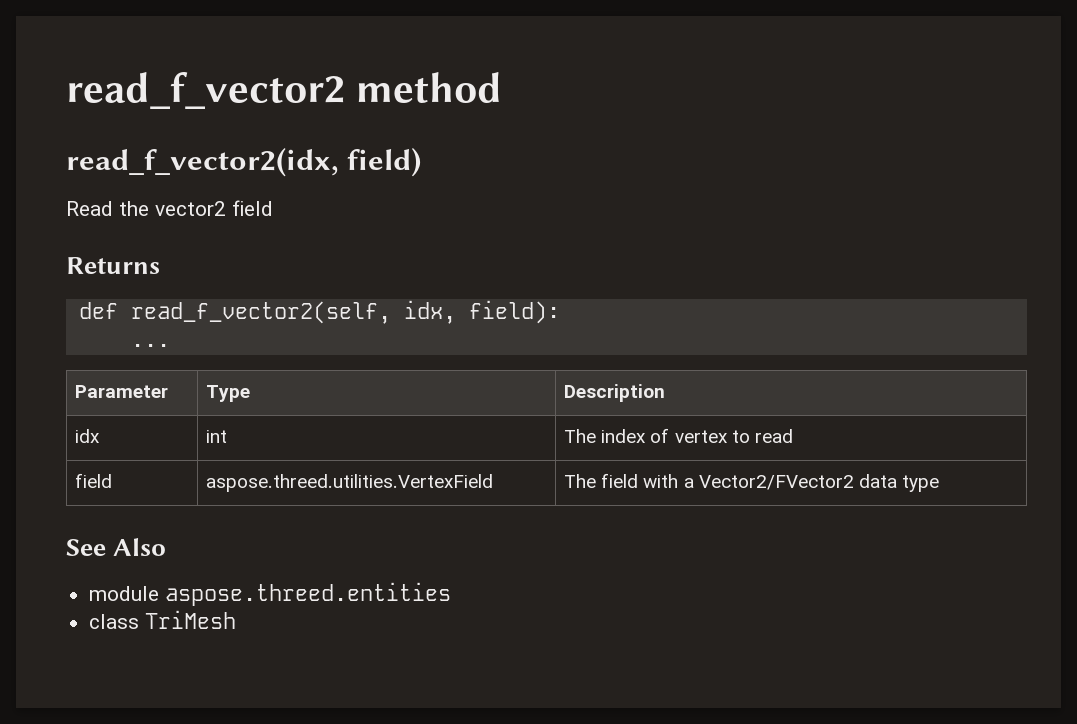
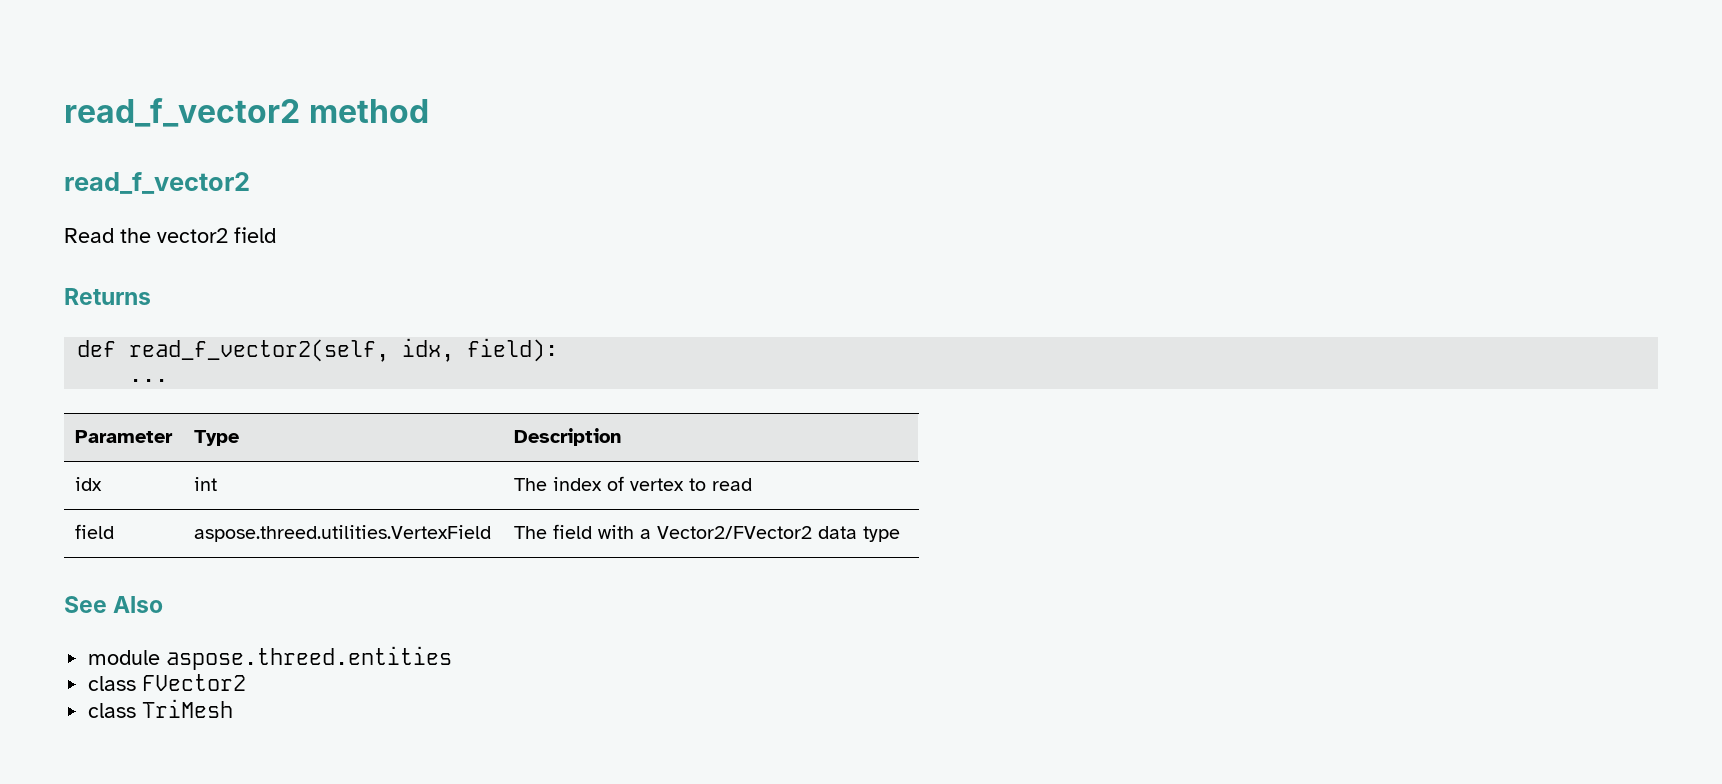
  read_f_vector2 method
- read_f_vector2(idx, field)
+ read_f_vector2
+ class FVector2

